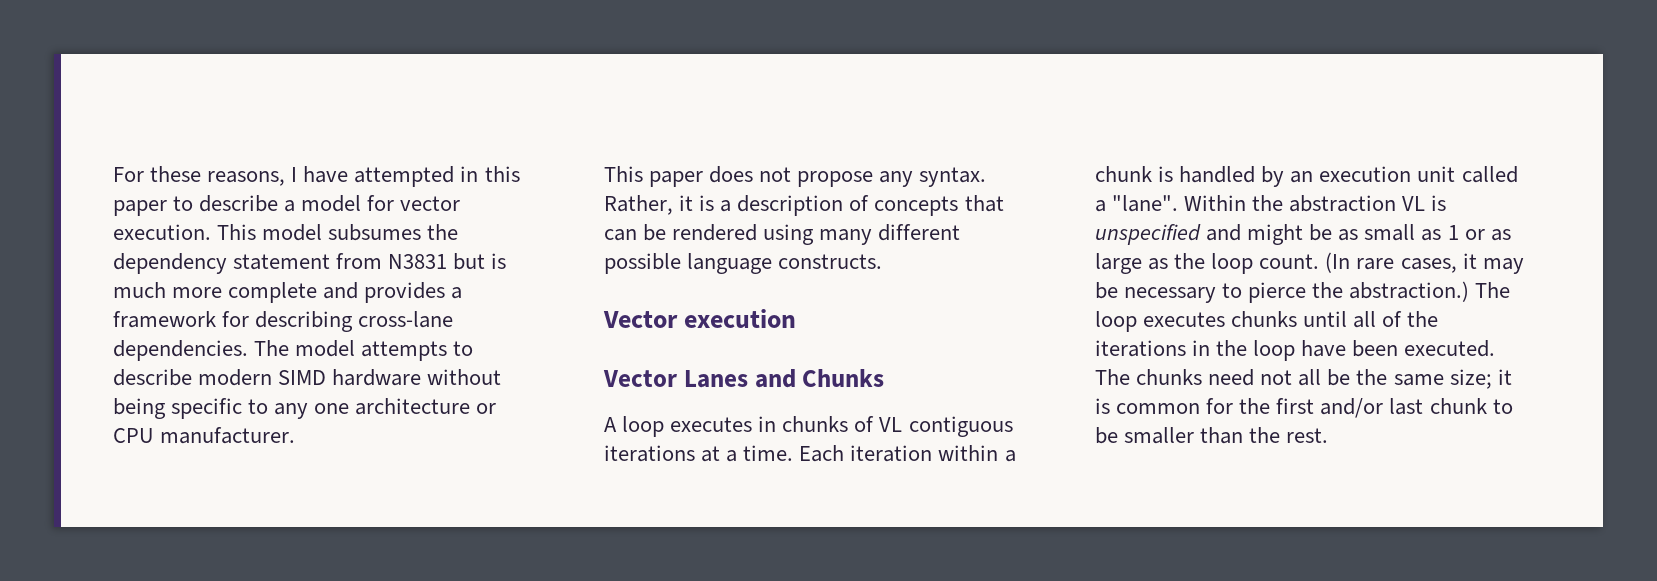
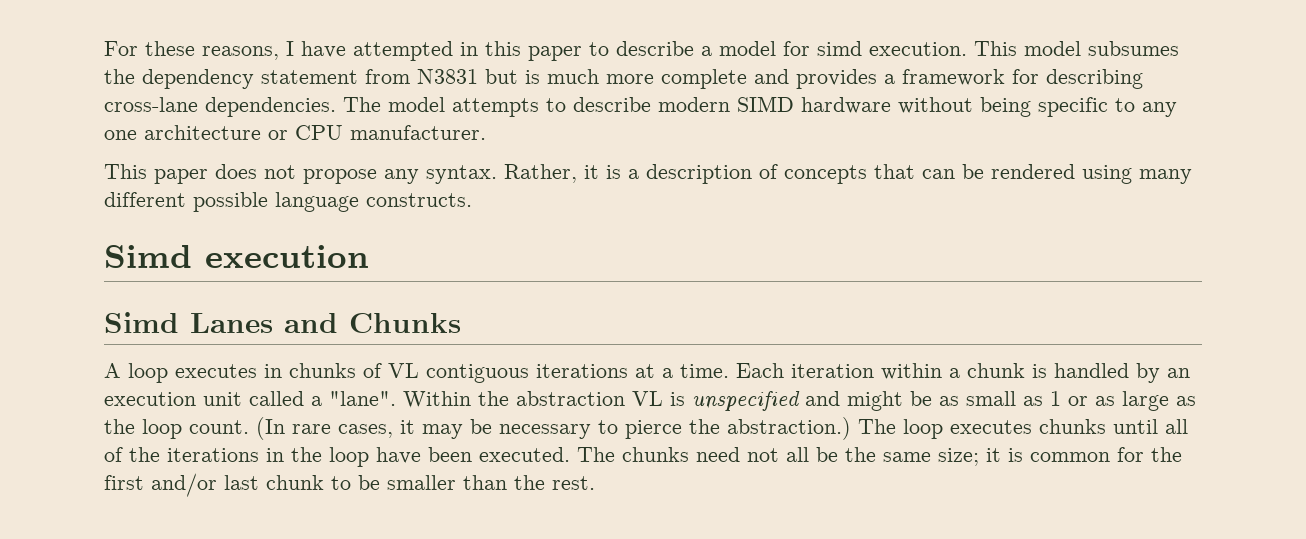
- For these reasons, I have attempted in this paper to describe a model for vector execution.
+ For these reasons, I have attempted in this paper to describe a model for simd execution.
- Vector execution
+ Simd execution
- Vector Lanes and Chunks
+ Simd Lanes and Chunks

